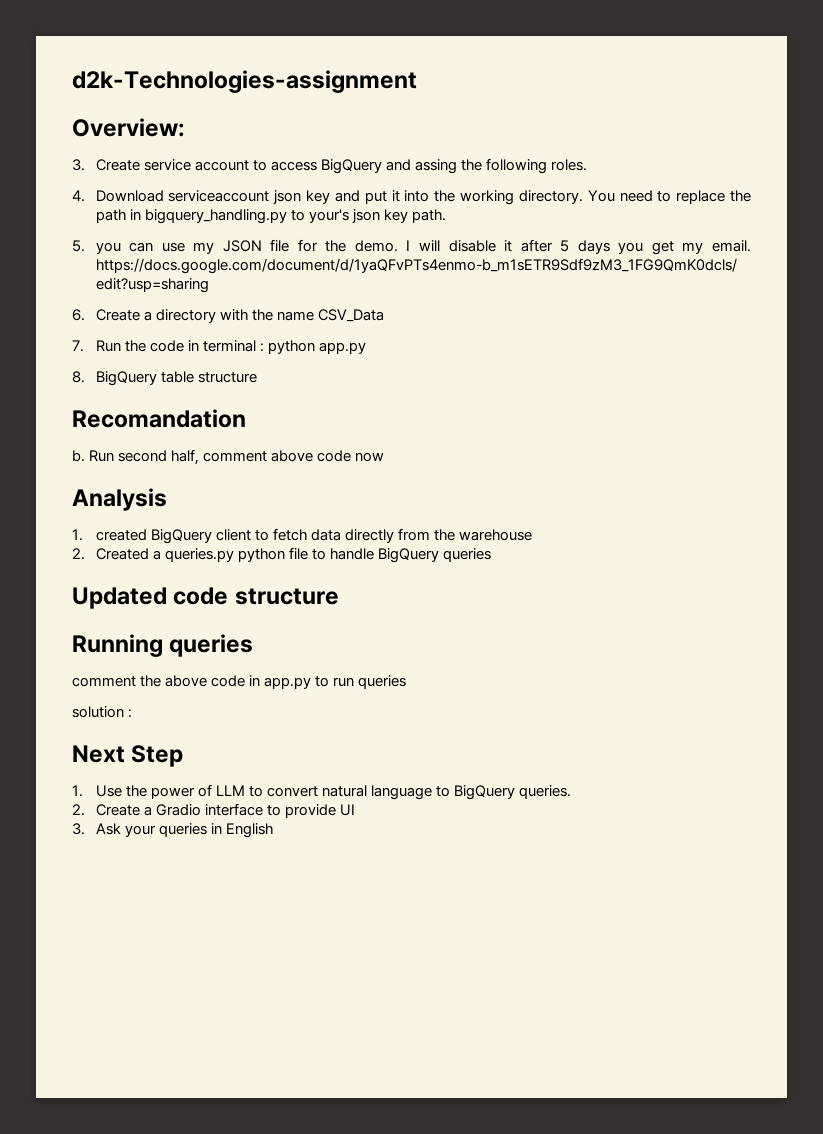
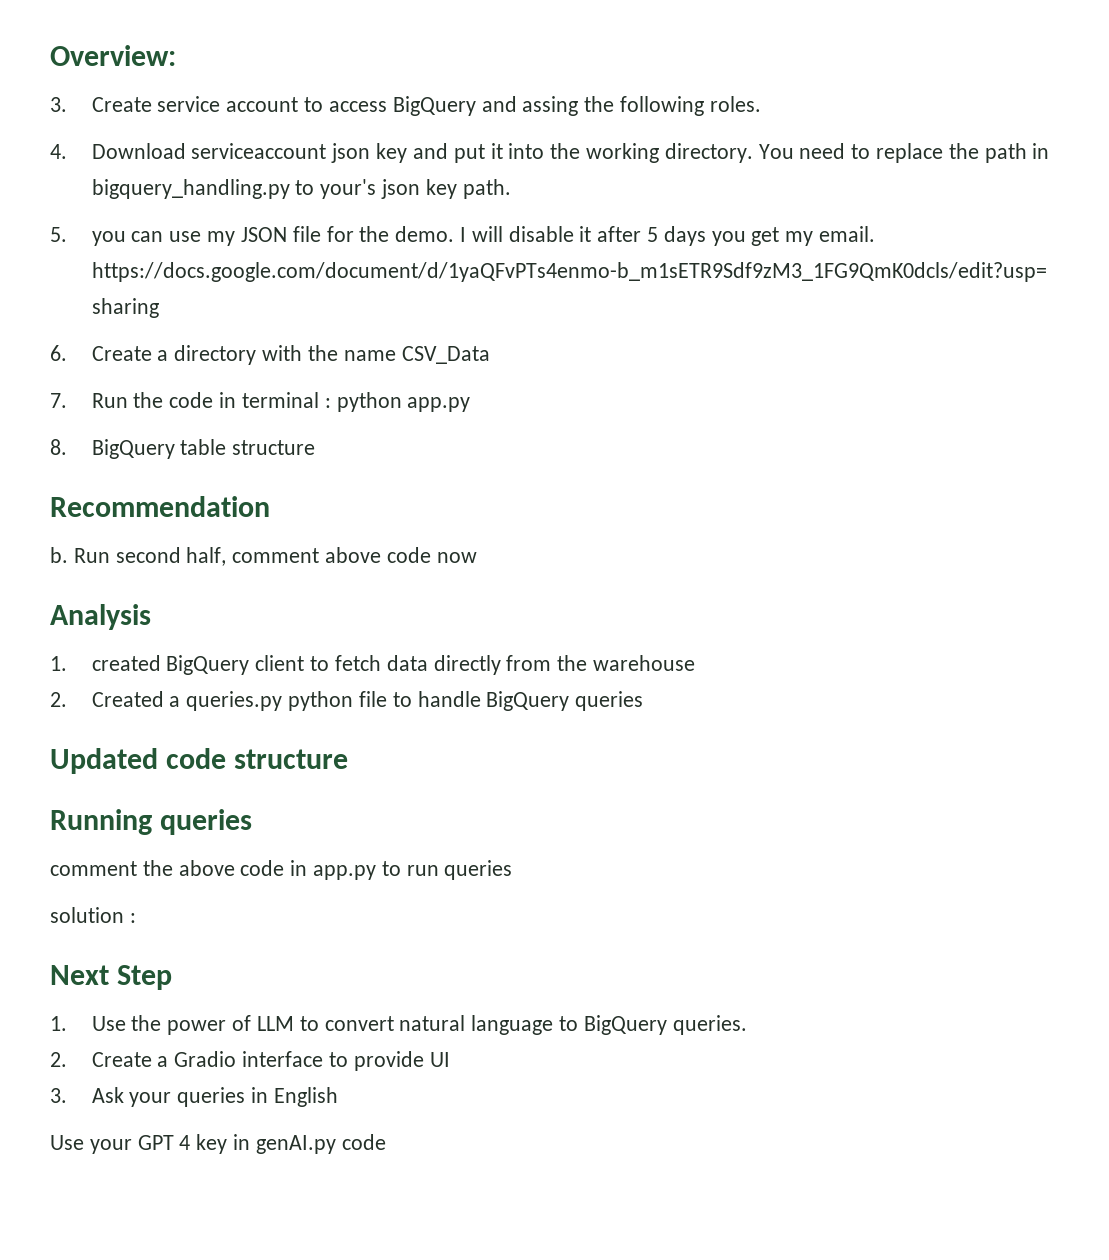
- d2k-Technologies-assignment
- Recomandation
+ Recommendation
+ Use your GPT 4 key in genAI.py code

